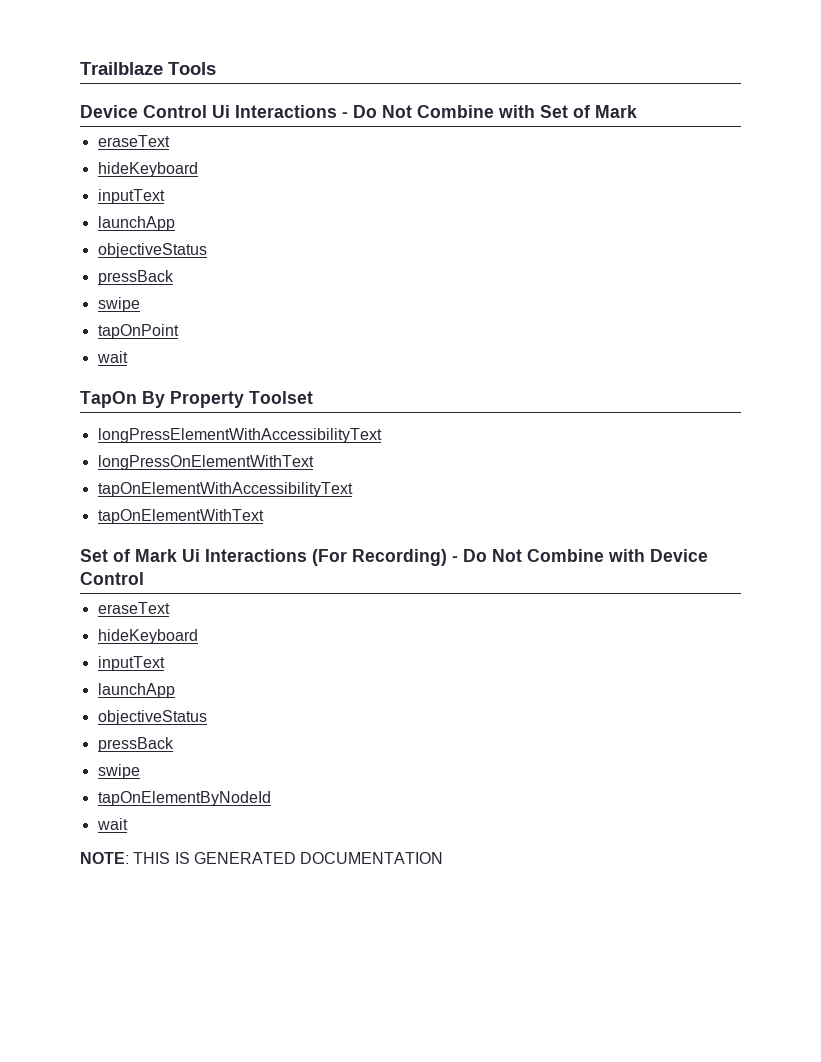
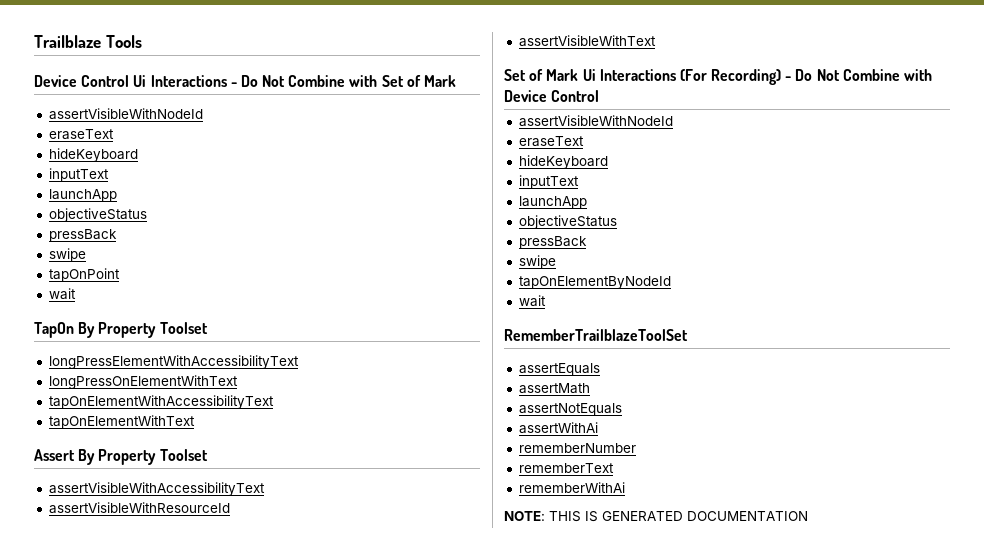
  Device Control Ui Interactions - Do Not Combine with Set of Mark
+ assertVisibleWithNodeId
+ Assert By Property Toolset
+ assertVisibleWithAccessibilityText
+ assertVisibleWithResourceId
+ assertVisibleWithText
  Set of Mark Ui Interactions (For Recording) - Do Not Combine with Device Control
+ assertVisibleWithNodeId
+ RememberTrailblazeToolSet
+ assertEquals
+ assertMath
+ assertNotEquals
+ assertWithAi
+ rememberNumber
+ rememberText
+ rememberWithAi

